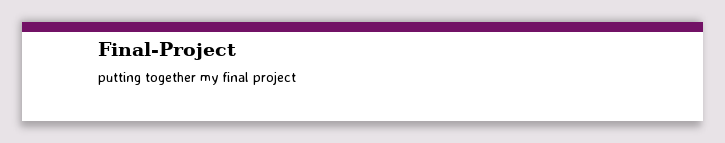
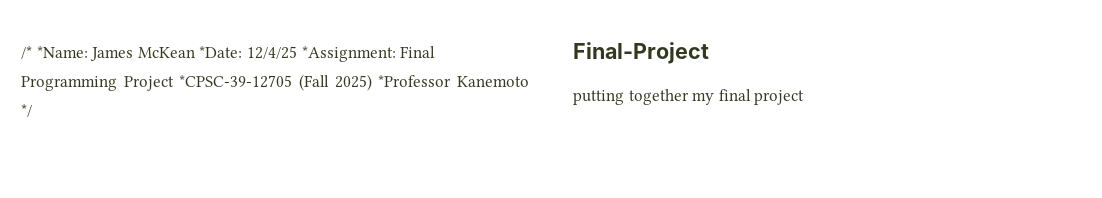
+ /* *Name: James McKean *Date: 12/4/25 *Assignment: Final Programming Project *CPSC-39-12705 (Fall 2025) *Professor Kanemoto */

